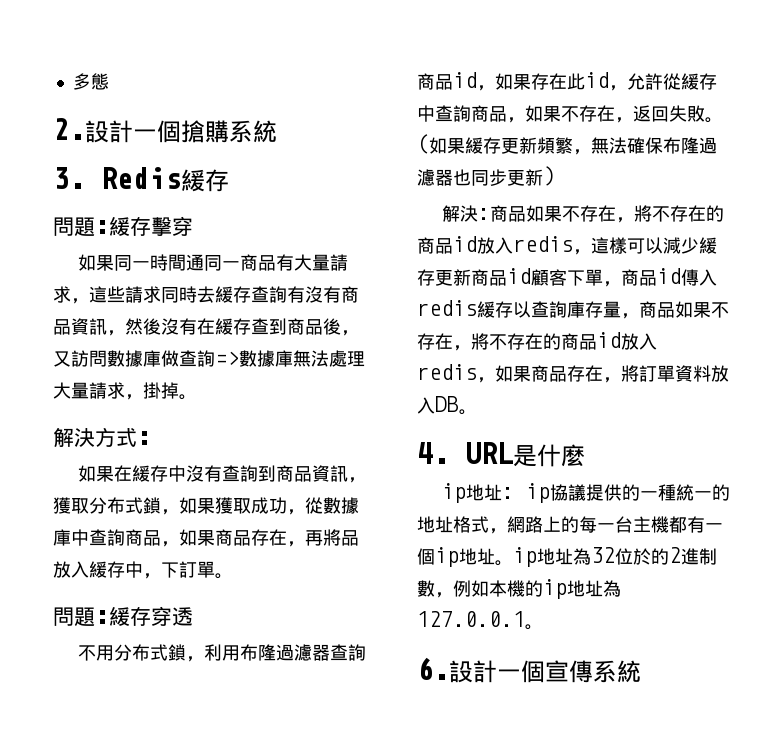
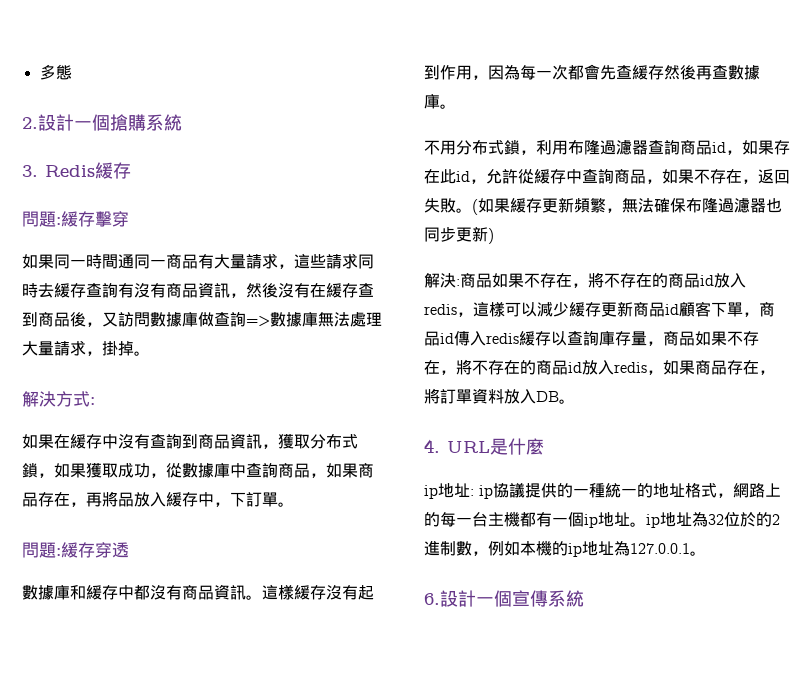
+ 數據庫和緩存中都沒有商品資訊。這樣緩存沒有起到作用，因為每一次都會先查緩存然後再查數據庫。

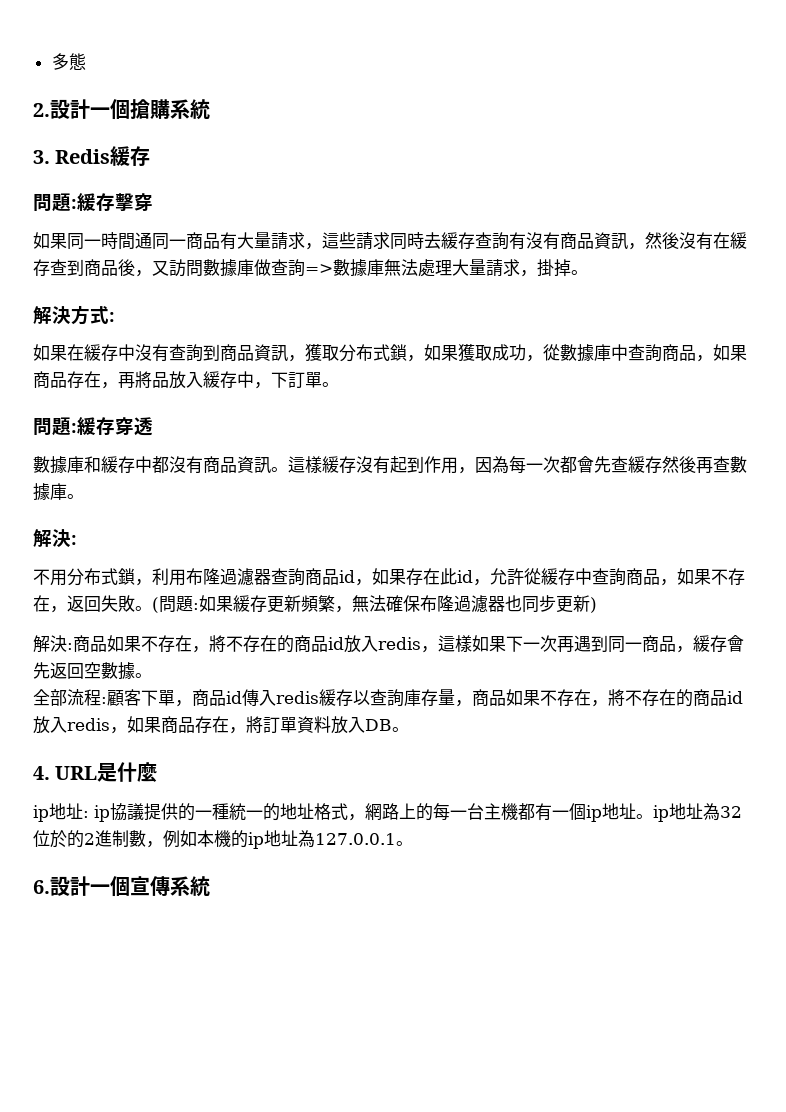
  這樣緩存沒有起到作用，因為每一次都會先查緩存然後再查數據庫。
+ 解決:
- (如果緩存更新頻繁，無法確保布隆過濾器也同步更新)
+ (問題:如果緩存更新頻繁，無法確保布隆過濾器也同步更新)
- 解決:商品如果不存在，將不存在的商品id放入redis，這樣可以減少緩存更新商品id顧客下單，商品id傳入redis緩存以查詢庫存量，商品如果不存在，將不存在的商品id放入redis，如果商品存在，將訂單資料放入DB。
+ 解決:商品如果不存在，將不存在的商品id放入redis，這樣如果下一次再遇到同一商品，緩存會先返回空數據。
+ 全部流程:顧客下單，商品id傳入redis緩存以查詢庫存量，商品如果不存在，將不存在的商品id放入redis，如果商品存在，將訂單資料放入DB。

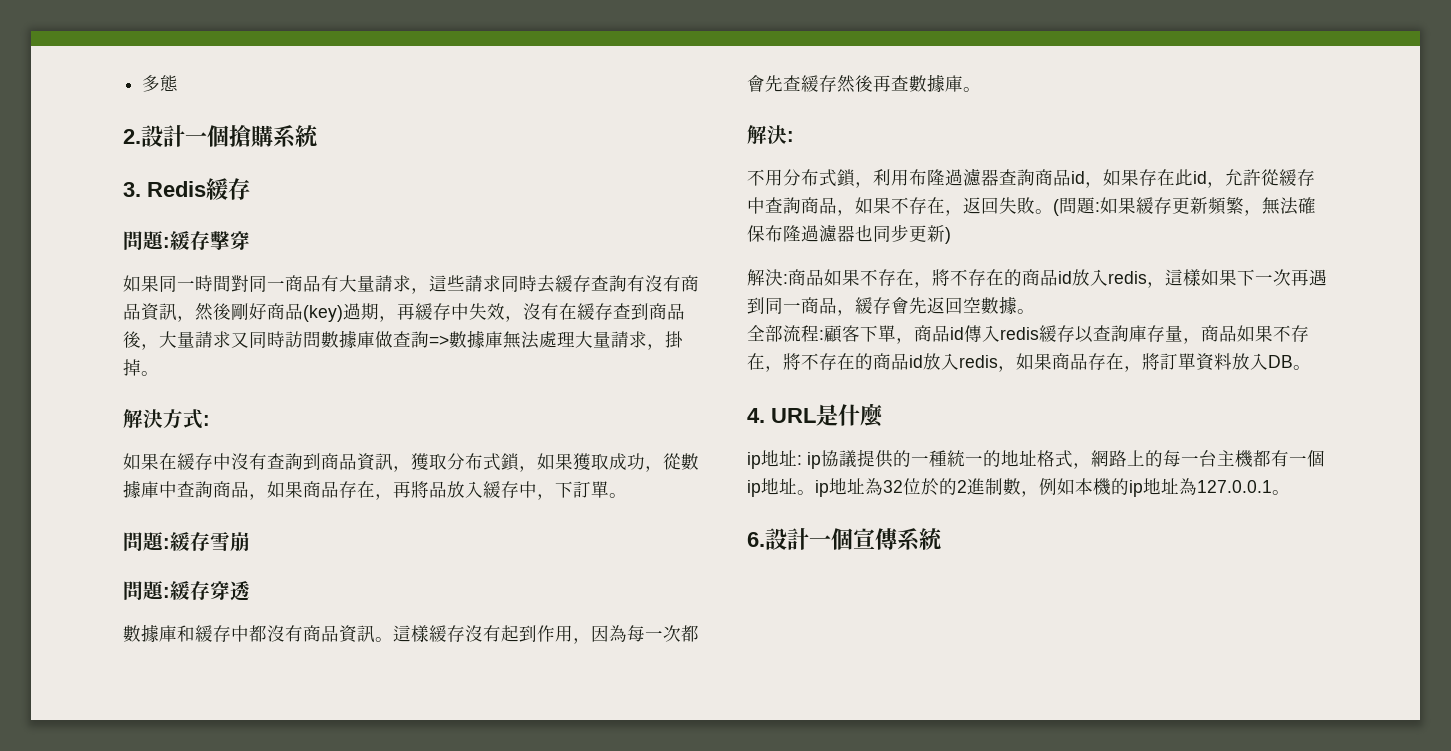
- 如果同一時間通同一商品有大量請求，這些請求同時去緩存查詢有沒有商品資訊，然後沒有在緩存查到商品後，又訪問數據庫做查詢=>數據庫無法處理大量請求，掛掉。
+ 如果同一時間對同一商品有大量請求，這些請求同時去緩存查詢有沒有商品資訊，然後剛好商品(key)過期，再緩存中失效，沒有在緩存查到商品後，大量請求又同時訪問數據庫做查詢=>數據庫無法處理大量請求，掛掉。
+ 問題:緩存雪崩

